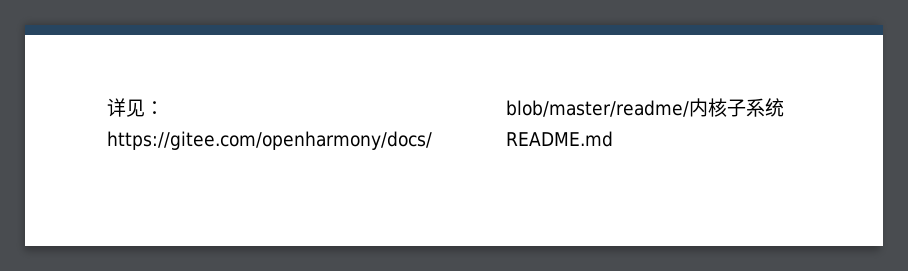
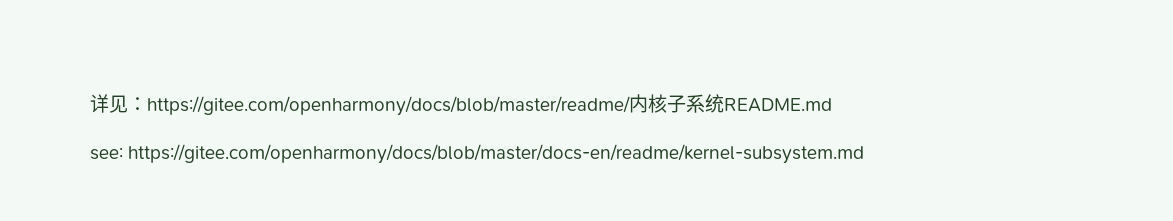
+ see: https://gitee.com/openharmony/docs/blob/master/docs-en/readme/kernel-subsystem.md

